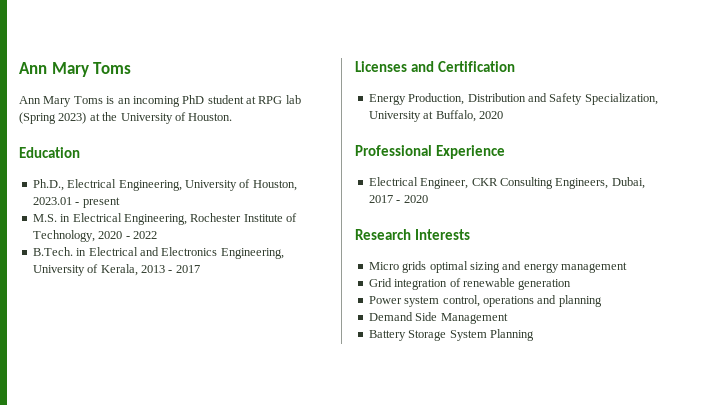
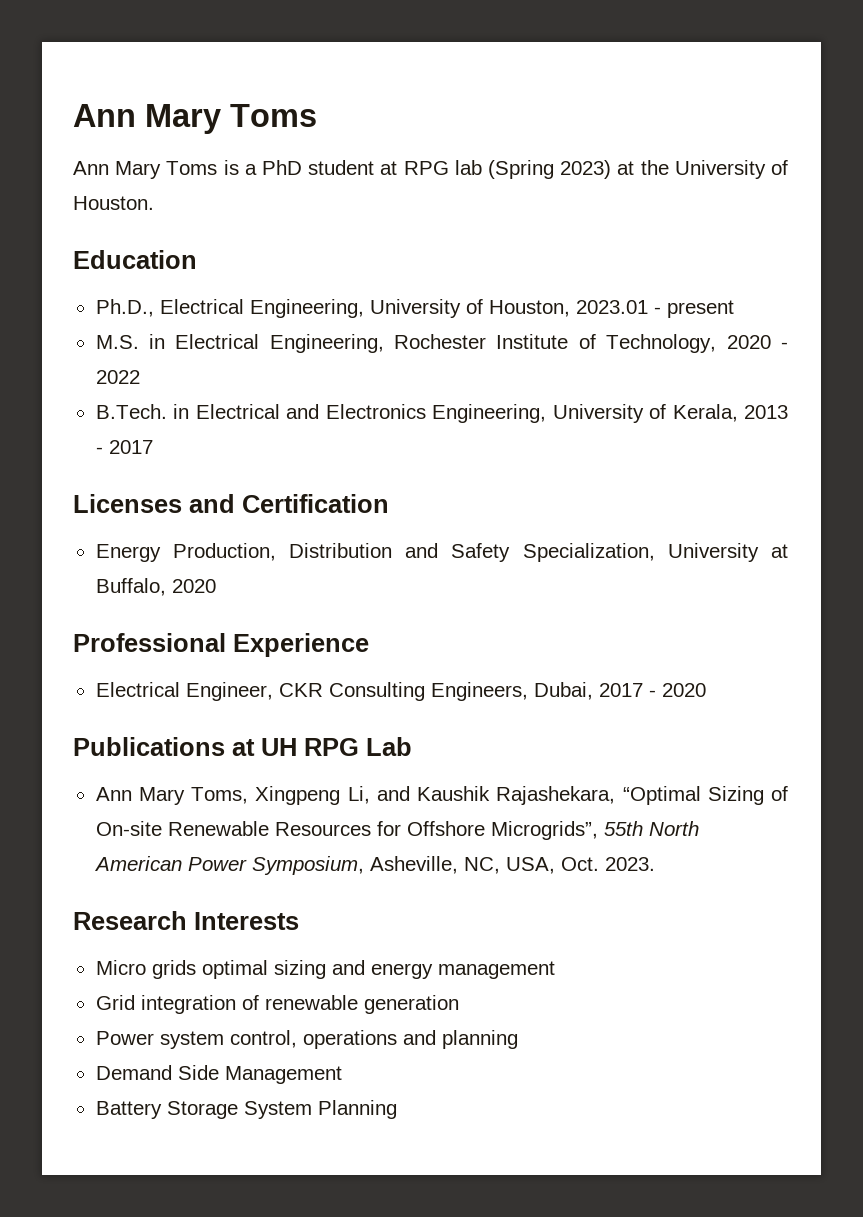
- Ann Mary Toms is an incoming PhD student at RPG lab (Spring 2023) at the University of Houston.
+ Ann Mary Toms is a PhD student at RPG lab (Spring 2023) at the University of Houston.
+ Publications at UH RPG Lab
+ Ann Mary Toms, Xingpeng Li, and Kaushik Rajashekara, “Optimal Sizing of On-site Renewable Resources for Offshore Microgrids”, 55th North American Power Symposium, Asheville, NC, USA, Oct. 2023.

